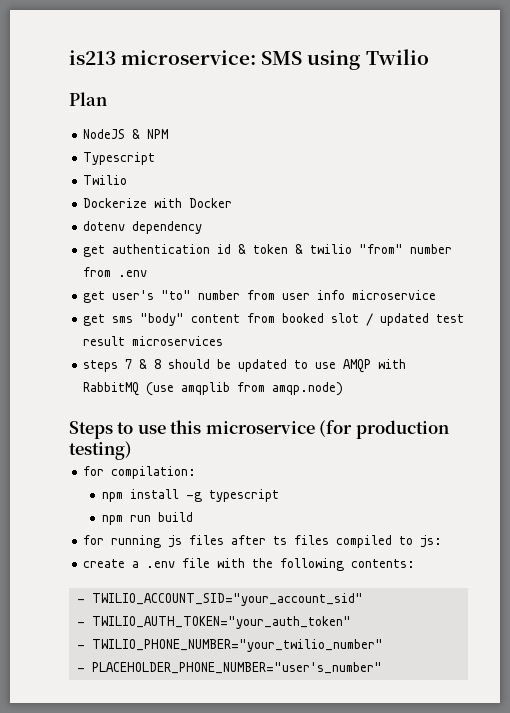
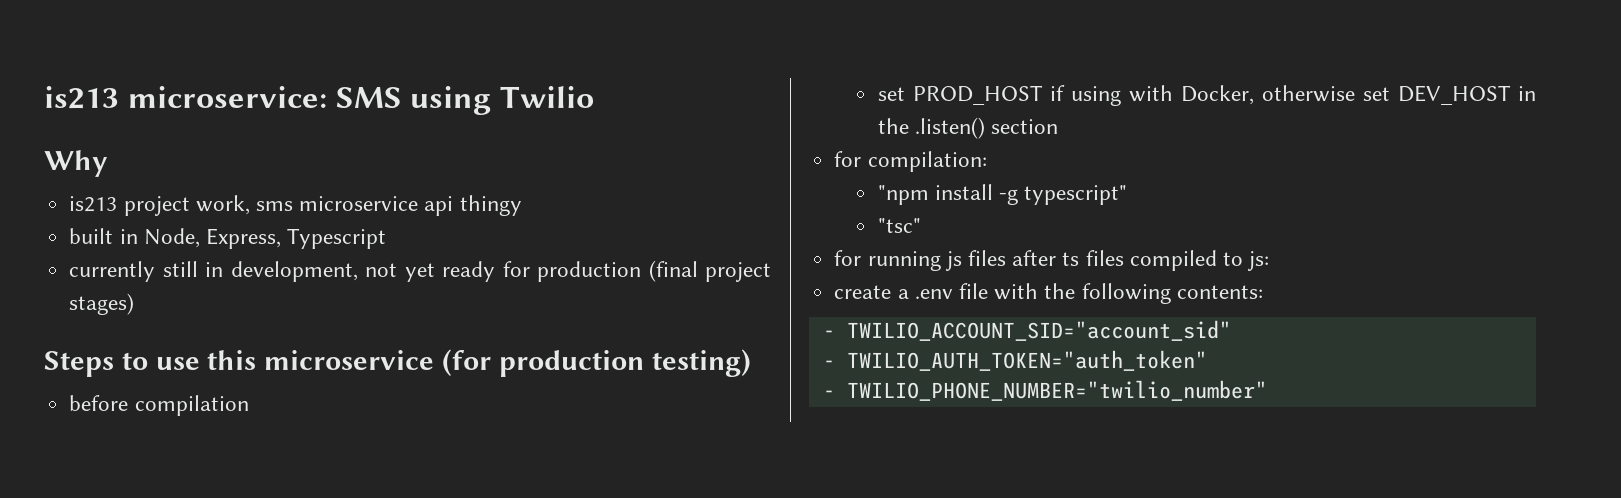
- Plan
- NodeJS & NPM
- Typescript
- Twilio
- Dockerize with Docker
- dotenv dependency
- get authentication id & token & twilio "from" number from .env
- get user's "to" number from user info microservice
- get sms "body" content from booked slot / updated test result microservices
- steps 7 & 8 should be updated to use AMQP with RabbitMQ (use amqplib from amqp.node)
+ Why
+ is213 project work, sms microservice api thingy
+ built in Node, Express, Typescript
+ currently still in development, not yet ready for production (final project stages)
+ before compilation
+ set PROD_HOST if using with Docker, otherwise set DEV_HOST in the .listen() section
- npm install -g typescript
- npm run build
+ "npm install -g typescript"
+ "tsc"
- - TWILIO_ACCOUNT_SID="your_account_sid"
- - TWILIO_AUTH_TOKEN="your_auth_token"
- - TWILIO_PHONE_NUMBER="your_twilio_number"
- - PLACEHOLDER_PHONE_NUMBER="user's_number"
+ - TWILIO_ACCOUNT_SID="account_sid"
+ - TWILIO_AUTH_TOKEN="auth_token"
+ - TWILIO_PHONE_NUMBER="twilio_number"

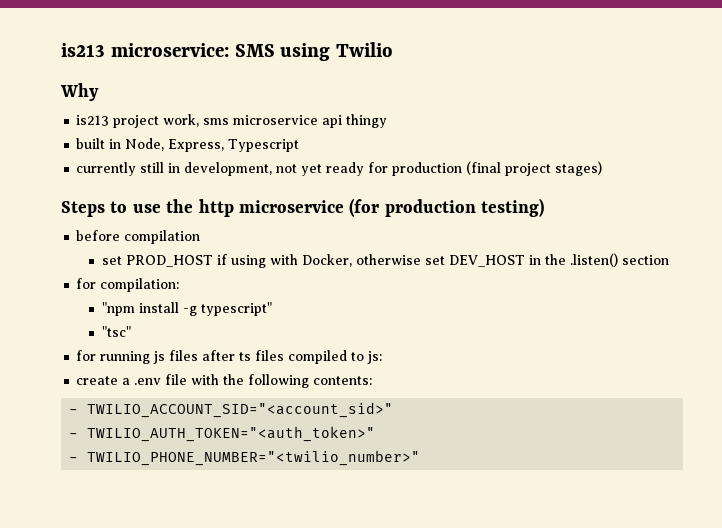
- Steps to use this microservice (for production testing)
+ Steps to use the http microservice (for production testing)
- - TWILIO_ACCOUNT_SID="account_sid"
- - TWILIO_AUTH_TOKEN="auth_token"
- - TWILIO_PHONE_NUMBER="twilio_number"
+ - TWILIO_ACCOUNT_SID="<account_sid>"
+ - TWILIO_AUTH_TOKEN="<auth_token>"
+ - TWILIO_PHONE_NUMBER="<twilio_number>"

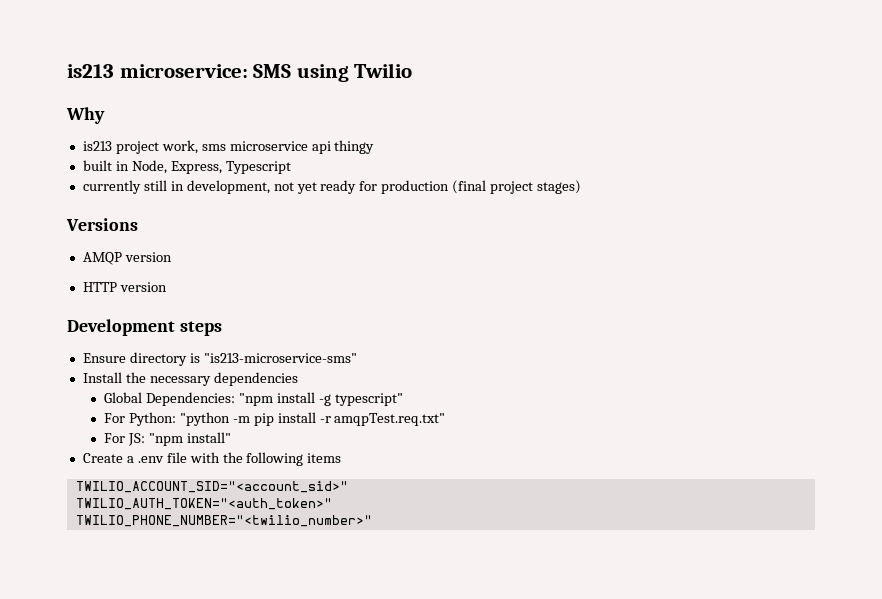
- Steps to use the http microservice (for production testing)
- before compilation
- set PROD_HOST if using with Docker, otherwise set DEV_HOST in the .listen() section
- for compilation:
- "npm install -g typescript"
- "tsc"
- for running js files after ts files compiled to js:
- create a .env file with the following contents:
- - TWILIO_ACCOUNT_SID="<account_sid>"
+ Versions
+ AMQP version
+ HTTP version
+ Development steps
+ Ensure directory is "is213-microservice-sms"
+ Install the necessary dependencies
+ Global Dependencies: "npm install -g typescript"
+ For Python: "python -m pip install -r amqpTest.req.txt"
+ For JS: "npm install"
+ Create a .env file with the following items
+ TWILIO_ACCOUNT_SID="<account_sid>"
- - TWILIO_AUTH_TOKEN="<auth_token>"
+ TWILIO_AUTH_TOKEN="<auth_token>"
- - TWILIO_PHONE_NUMBER="<twilio_number>"
+ TWILIO_PHONE_NUMBER="<twilio_number>"

